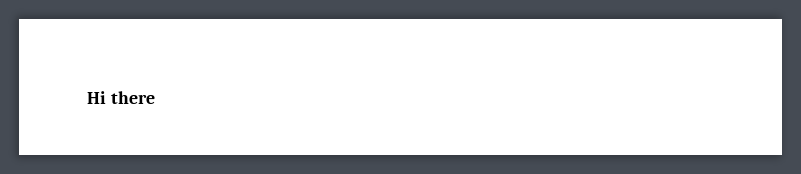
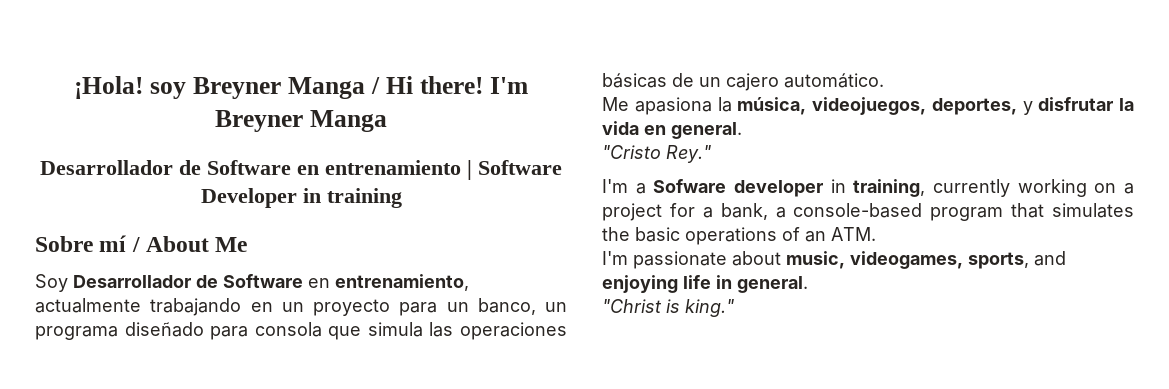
- Hi there
+ ¡Hola! soy Breyner Manga / Hi there! I'm Breyner Manga
+ Desarrollador de Software en entrenamiento | Software Developer in training
+ Sobre mí / About Me
+ Soy Desarrollador de Software en entrenamiento, actualmente trabajando en un proyecto para un banco, un programa diseñado para consola que simula las operaciones básicas de un cajero automático.
+ Me apasiona la música, videojuegos, deportes, y disfrutar la vida en general.
+ "Cristo Rey."
+ I'm a Sofware developer in training, currently working on a project for a bank, a console-based program that simulates the basic operations of an ATM.
+ I'm passionate about music, videogames, sports, and enjoying life in general.
+ "Christ is king."

